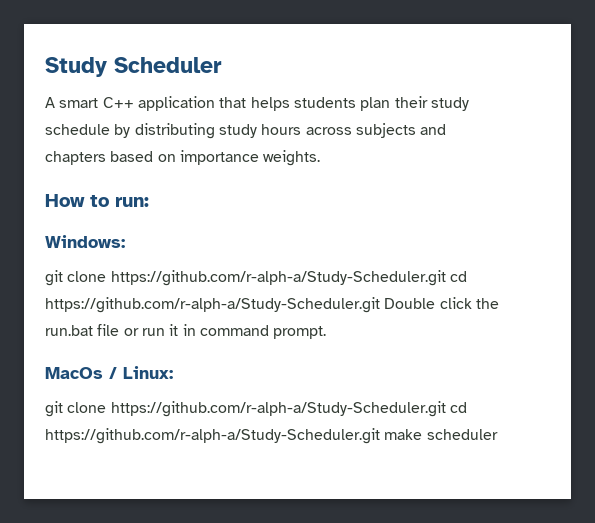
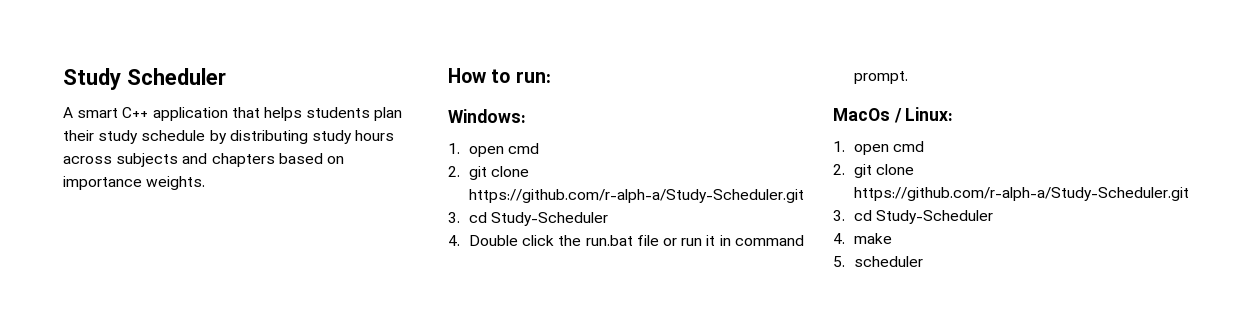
  Windows:
- git clone https://github.com/r-alph-a/Study-Scheduler.git cd https://github.com/r-alph-a/Study-Scheduler.git Double click the run.bat file or run it in command prompt.
+ 1. open cmd
+ 2. git clone https://github.com/r-alph-a/Study-Scheduler.git
+ 3. cd Study-Scheduler
+ 4. Double click the run.bat file or run it in command prompt.
  MacOs / Linux:
- git clone https://github.com/r-alph-a/Study-Scheduler.git cd https://github.com/r-alph-a/Study-Scheduler.git make scheduler
+ 1. open cmd
+ 2. git clone https://github.com/r-alph-a/Study-Scheduler.git
+ 3. cd Study-Scheduler
+ 4. make
+ 5. scheduler

